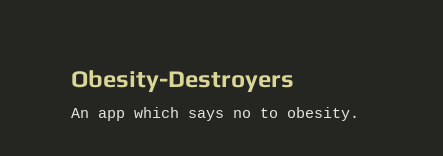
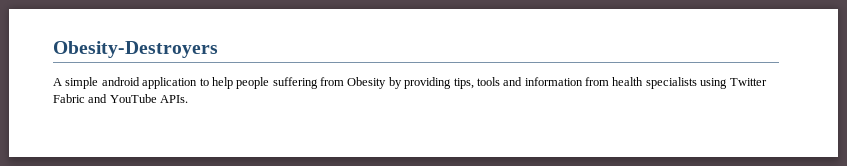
- An app which says no to obesity.
+ A simple android application to help people suffering from Obesity by providing tips, tools and information from health specialists using Twitter Fabric and YouTube APIs.

